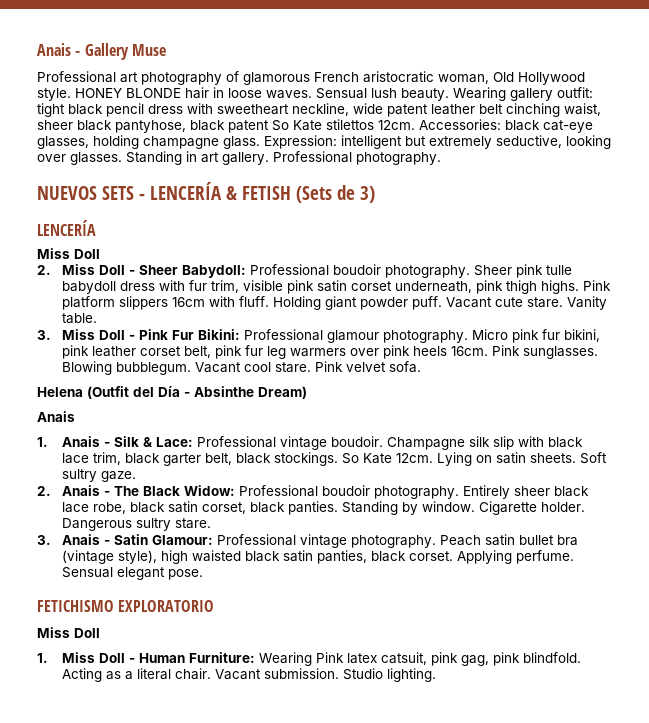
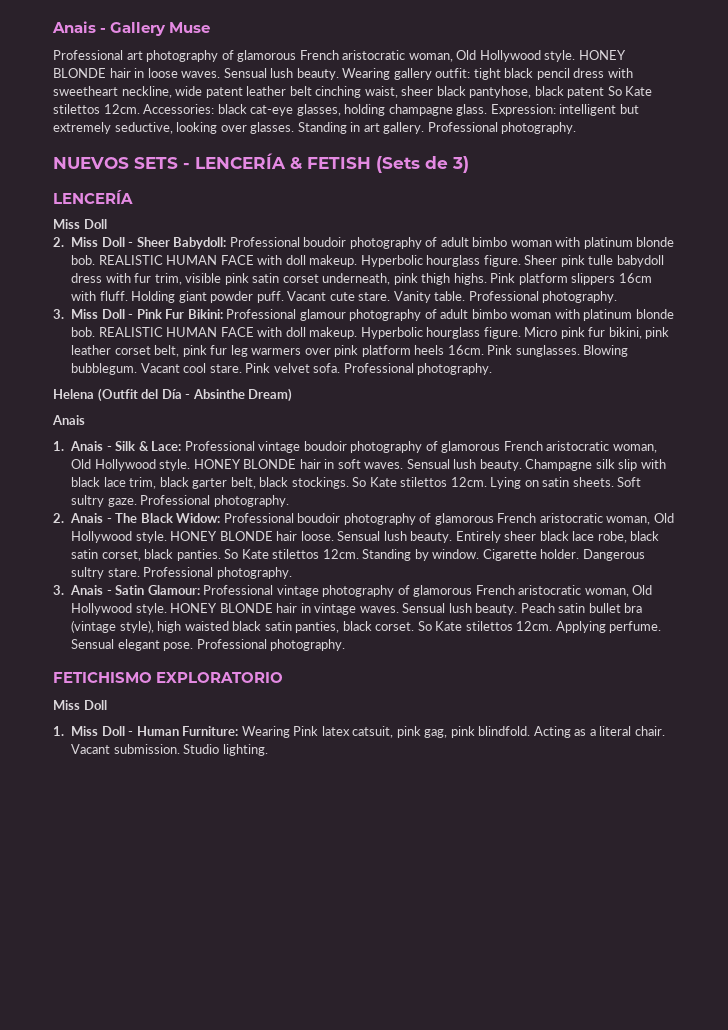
- 2. Miss Doll - Sheer Babydoll: Professional boudoir photography.
+ 2. Miss Doll - Sheer Babydoll: Professional boudoir photography of adult bimbo woman with platinum blonde bob. REALISTIC HUMAN FACE with doll makeup. Hyperbolic hourglass figure.
- Vanity table.
+ Vanity table. Professional photography.
- 3. Miss Doll - Pink Fur Bikini: Professional glamour photography.
+ 3. Miss Doll - Pink Fur Bikini: Professional glamour photography of adult bimbo woman with platinum blonde bob. REALISTIC HUMAN FACE with doll makeup. Hyperbolic hourglass figure.
- Micro pink fur bikini, pink leather corset belt, pink fur leg warmers over pink heels 16cm.
+ Micro pink fur bikini, pink leather corset belt, pink fur leg warmers over pink platform heels 16cm.
- Pink velvet sofa.
+ Pink velvet sofa. Professional photography.
- 1. Anais - Silk & Lace: Professional vintage boudoir.
+ 1. Anais - Silk & Lace: Professional vintage boudoir photography of glamorous French aristocratic woman, Old Hollywood style. HONEY BLONDE hair in soft waves. Sensual lush beauty.
- Champagne silk slip with black lace trim, black garter belt, black stockings. So Kate 12cm.
+ Champagne silk slip with black lace trim, black garter belt, black stockings. So Kate stilettos 12cm.
- Soft sultry gaze.
+ Soft sultry gaze. Professional photography.
- 2. Anais - The Black Widow: Professional boudoir photography.
+ 2. Anais - The Black Widow: Professional boudoir photography of glamorous French aristocratic woman, Old Hollywood style. HONEY BLONDE hair loose. Sensual lush beauty.
- Entirely sheer black lace robe, black satin corset, black panties.
+ Entirely sheer black lace robe, black satin corset, black panties. So Kate stilettos 12cm.
- Dangerous sultry stare.
+ Dangerous sultry stare. Professional photography.
- 3. Anais - Satin Glamour: Professional vintage photography.
+ 3. Anais - Satin Glamour: Professional vintage photography of glamorous French aristocratic woman, Old Hollywood style. HONEY BLONDE hair in vintage waves. Sensual lush beauty.
- Peach satin bullet bra (vintage style), high waisted black satin panties, black corset.
+ Peach satin bullet bra (vintage style), high waisted black satin panties, black corset. So Kate stilettos 12cm.
- Sensual elegant pose.
+ Sensual elegant pose. Professional photography.

